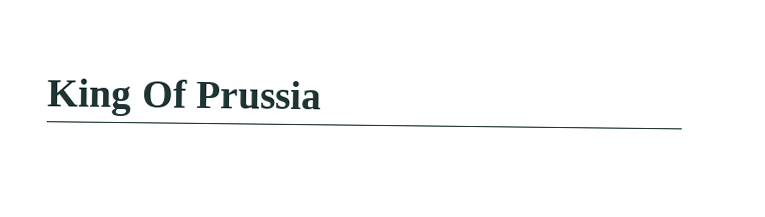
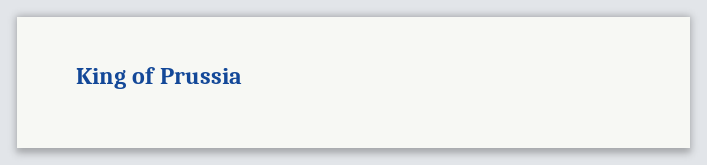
- King Of Prussia
+ King of Prussia

